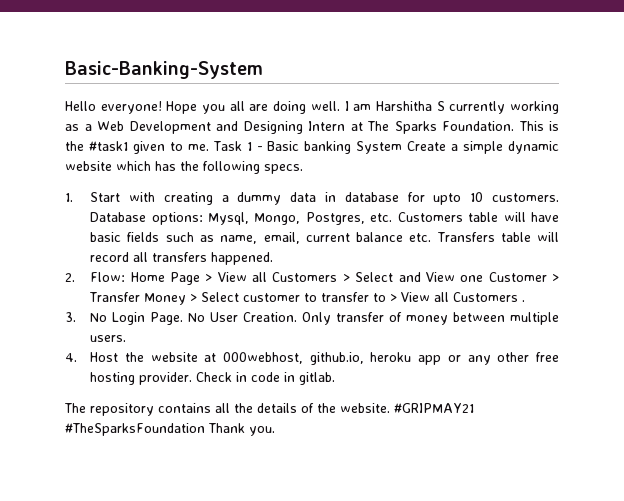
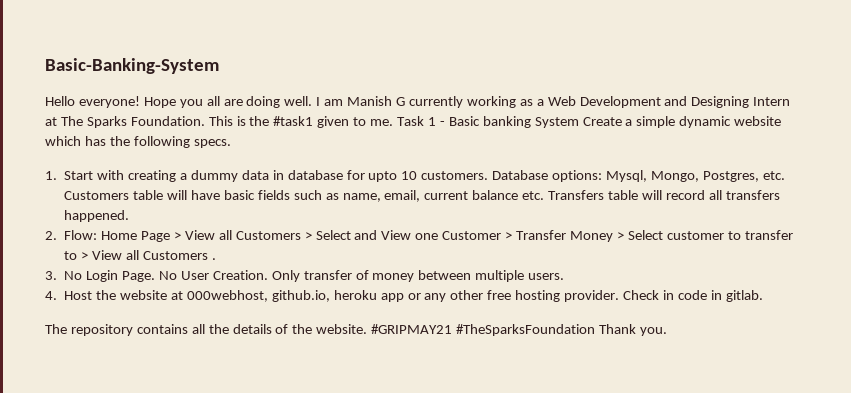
- I am Harshitha S currently working as a Web Development and Designing Intern at The Sparks Foundation.
+ I am Manish G currently working as a Web Development and Designing Intern at The Sparks Foundation.

